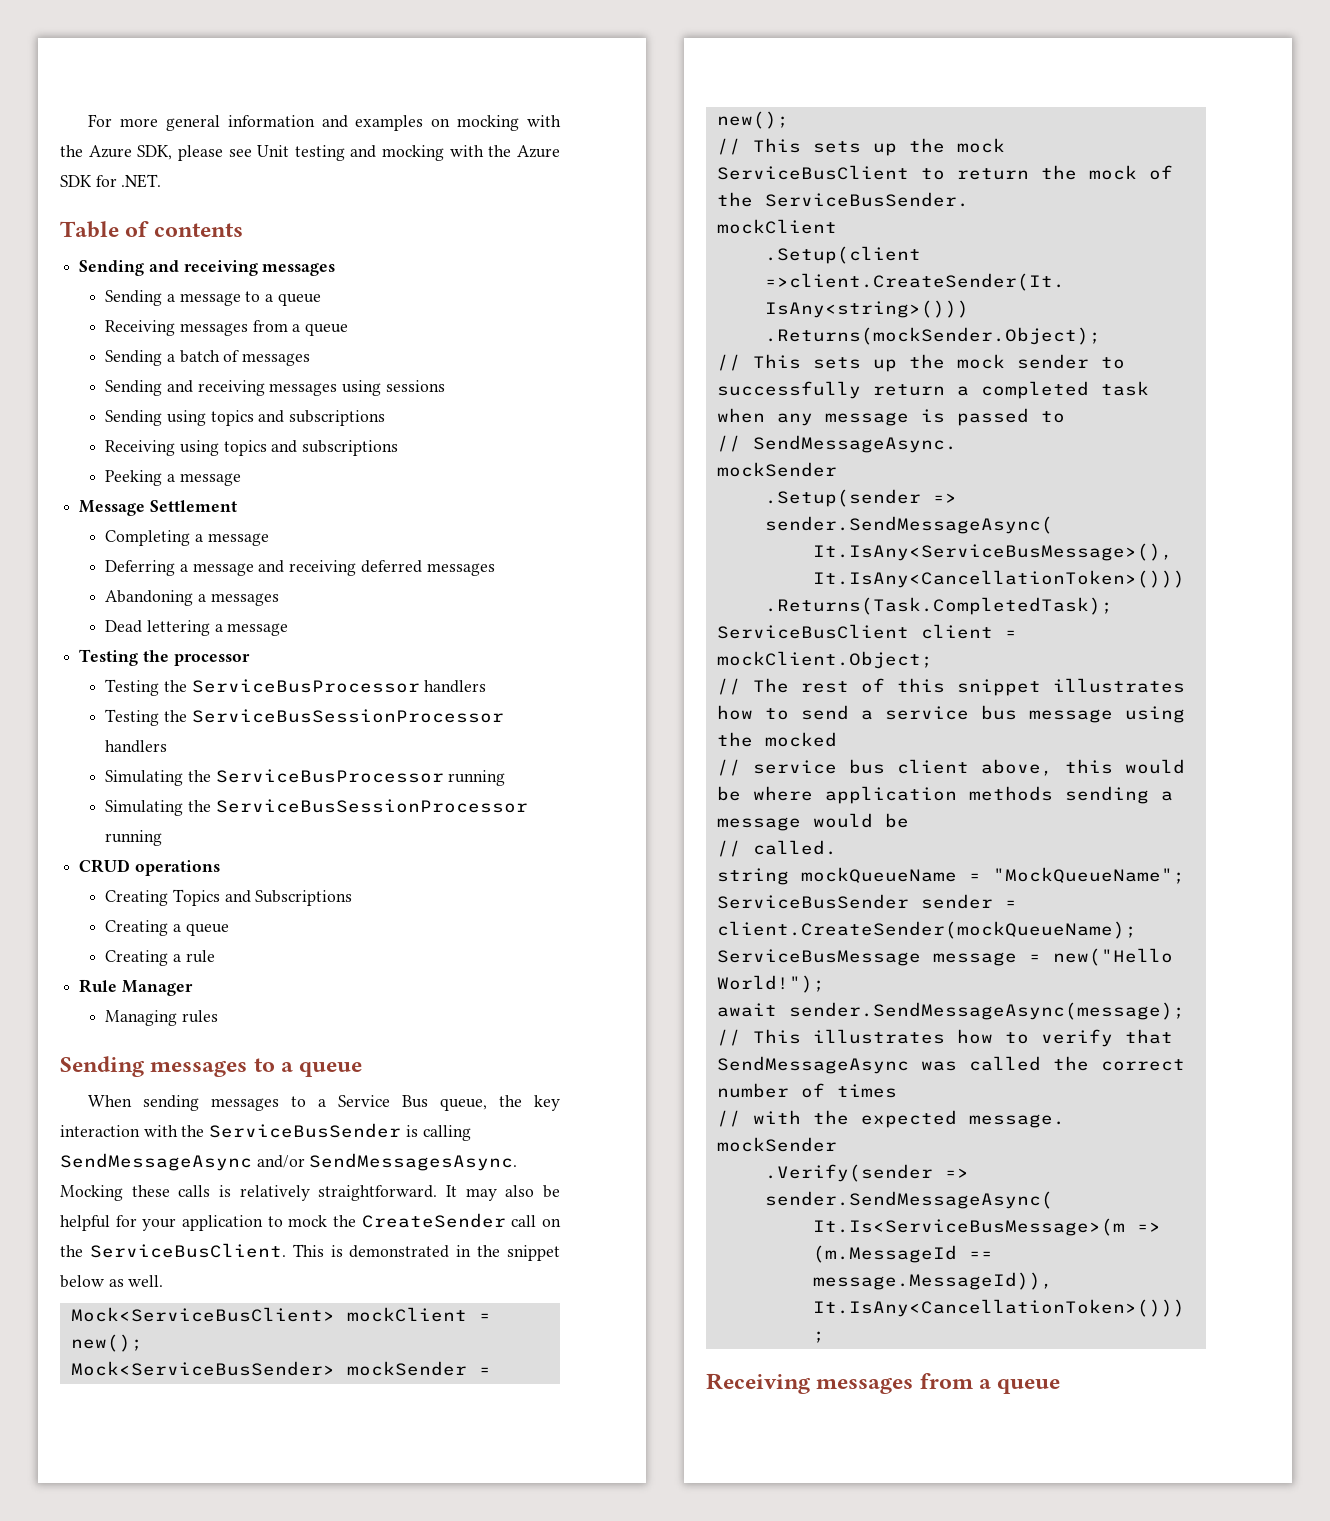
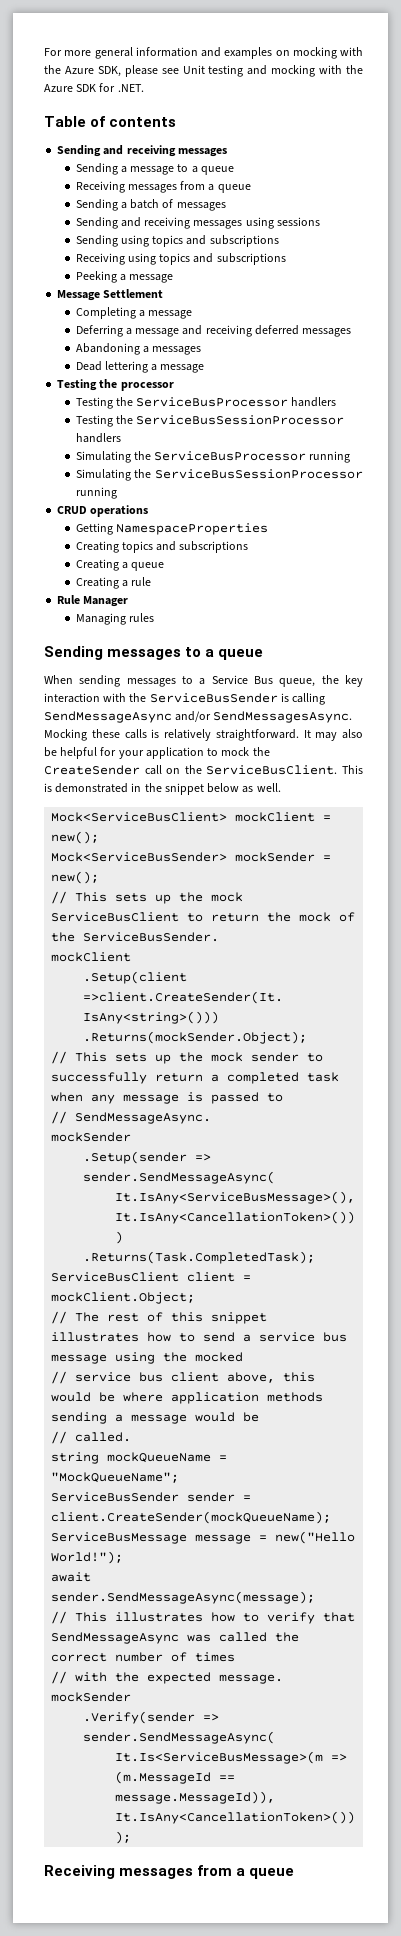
- Creating Topics and Subscriptions
+ Getting NamespaceProperties
+ Creating topics and subscriptions

